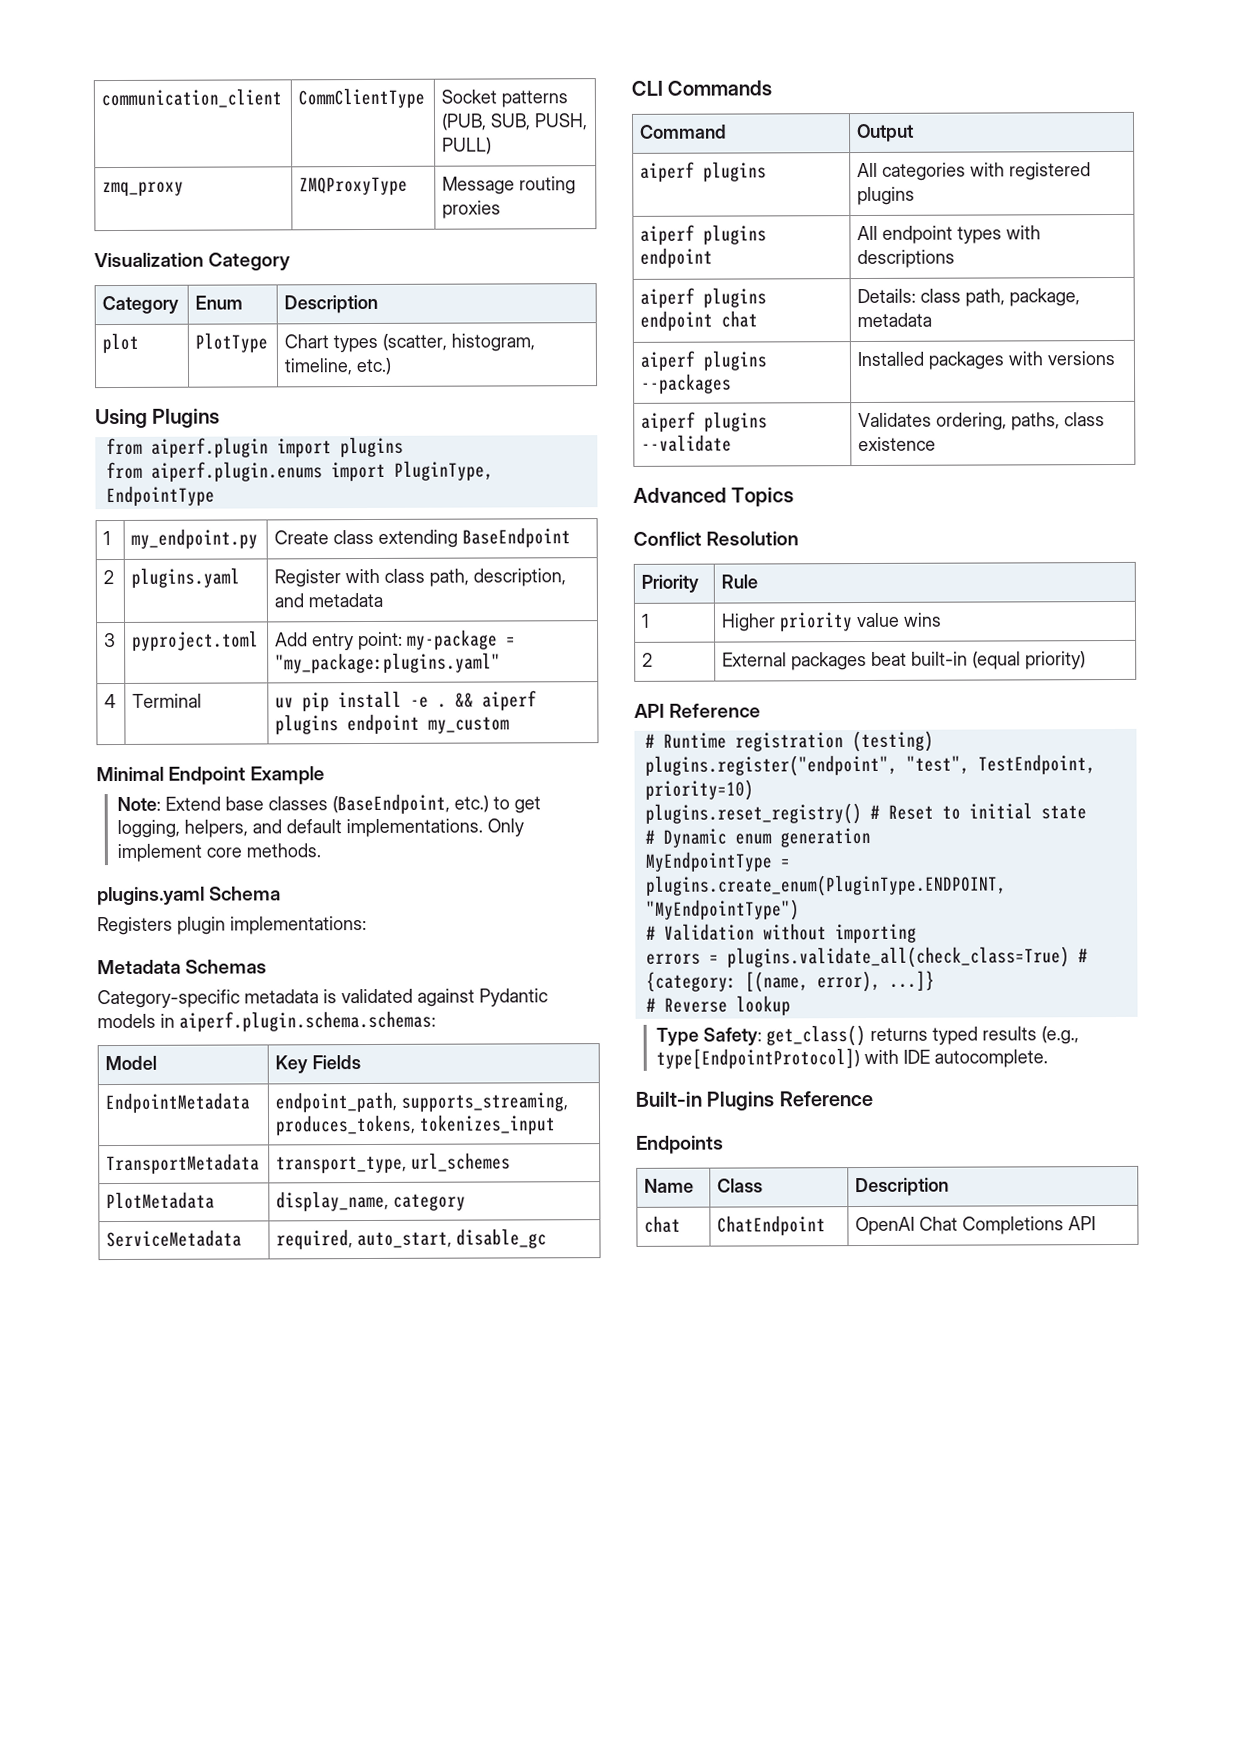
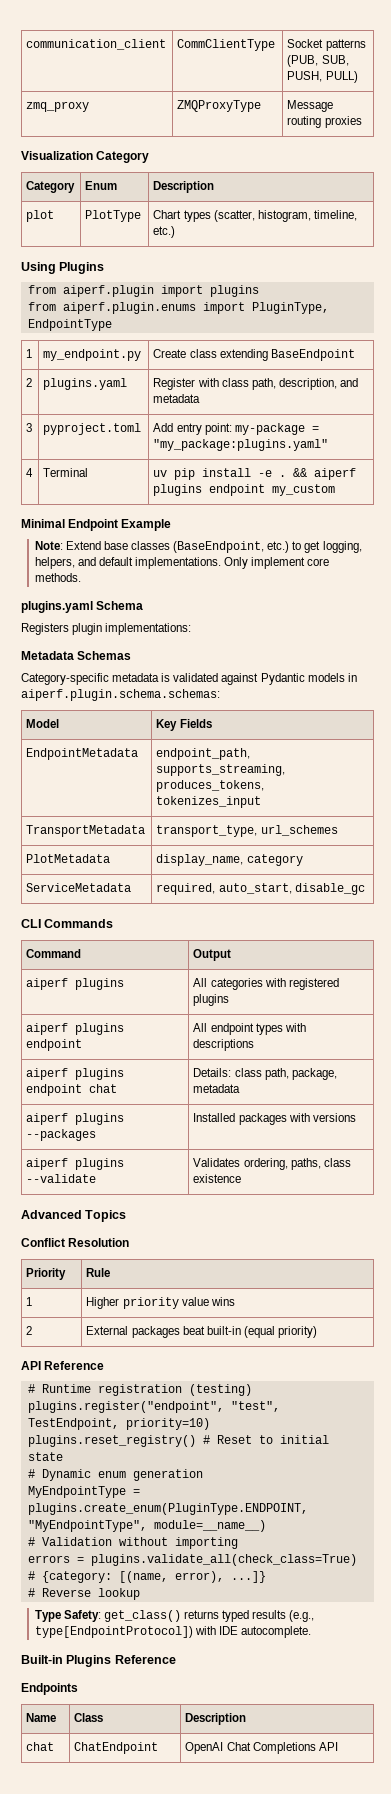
- MyEndpointType = plugins.create_enum(PluginType.ENDPOINT, "MyEndpointType")
+ MyEndpointType = plugins.create_enum(PluginType.ENDPOINT, "MyEndpointType", module=__name__)

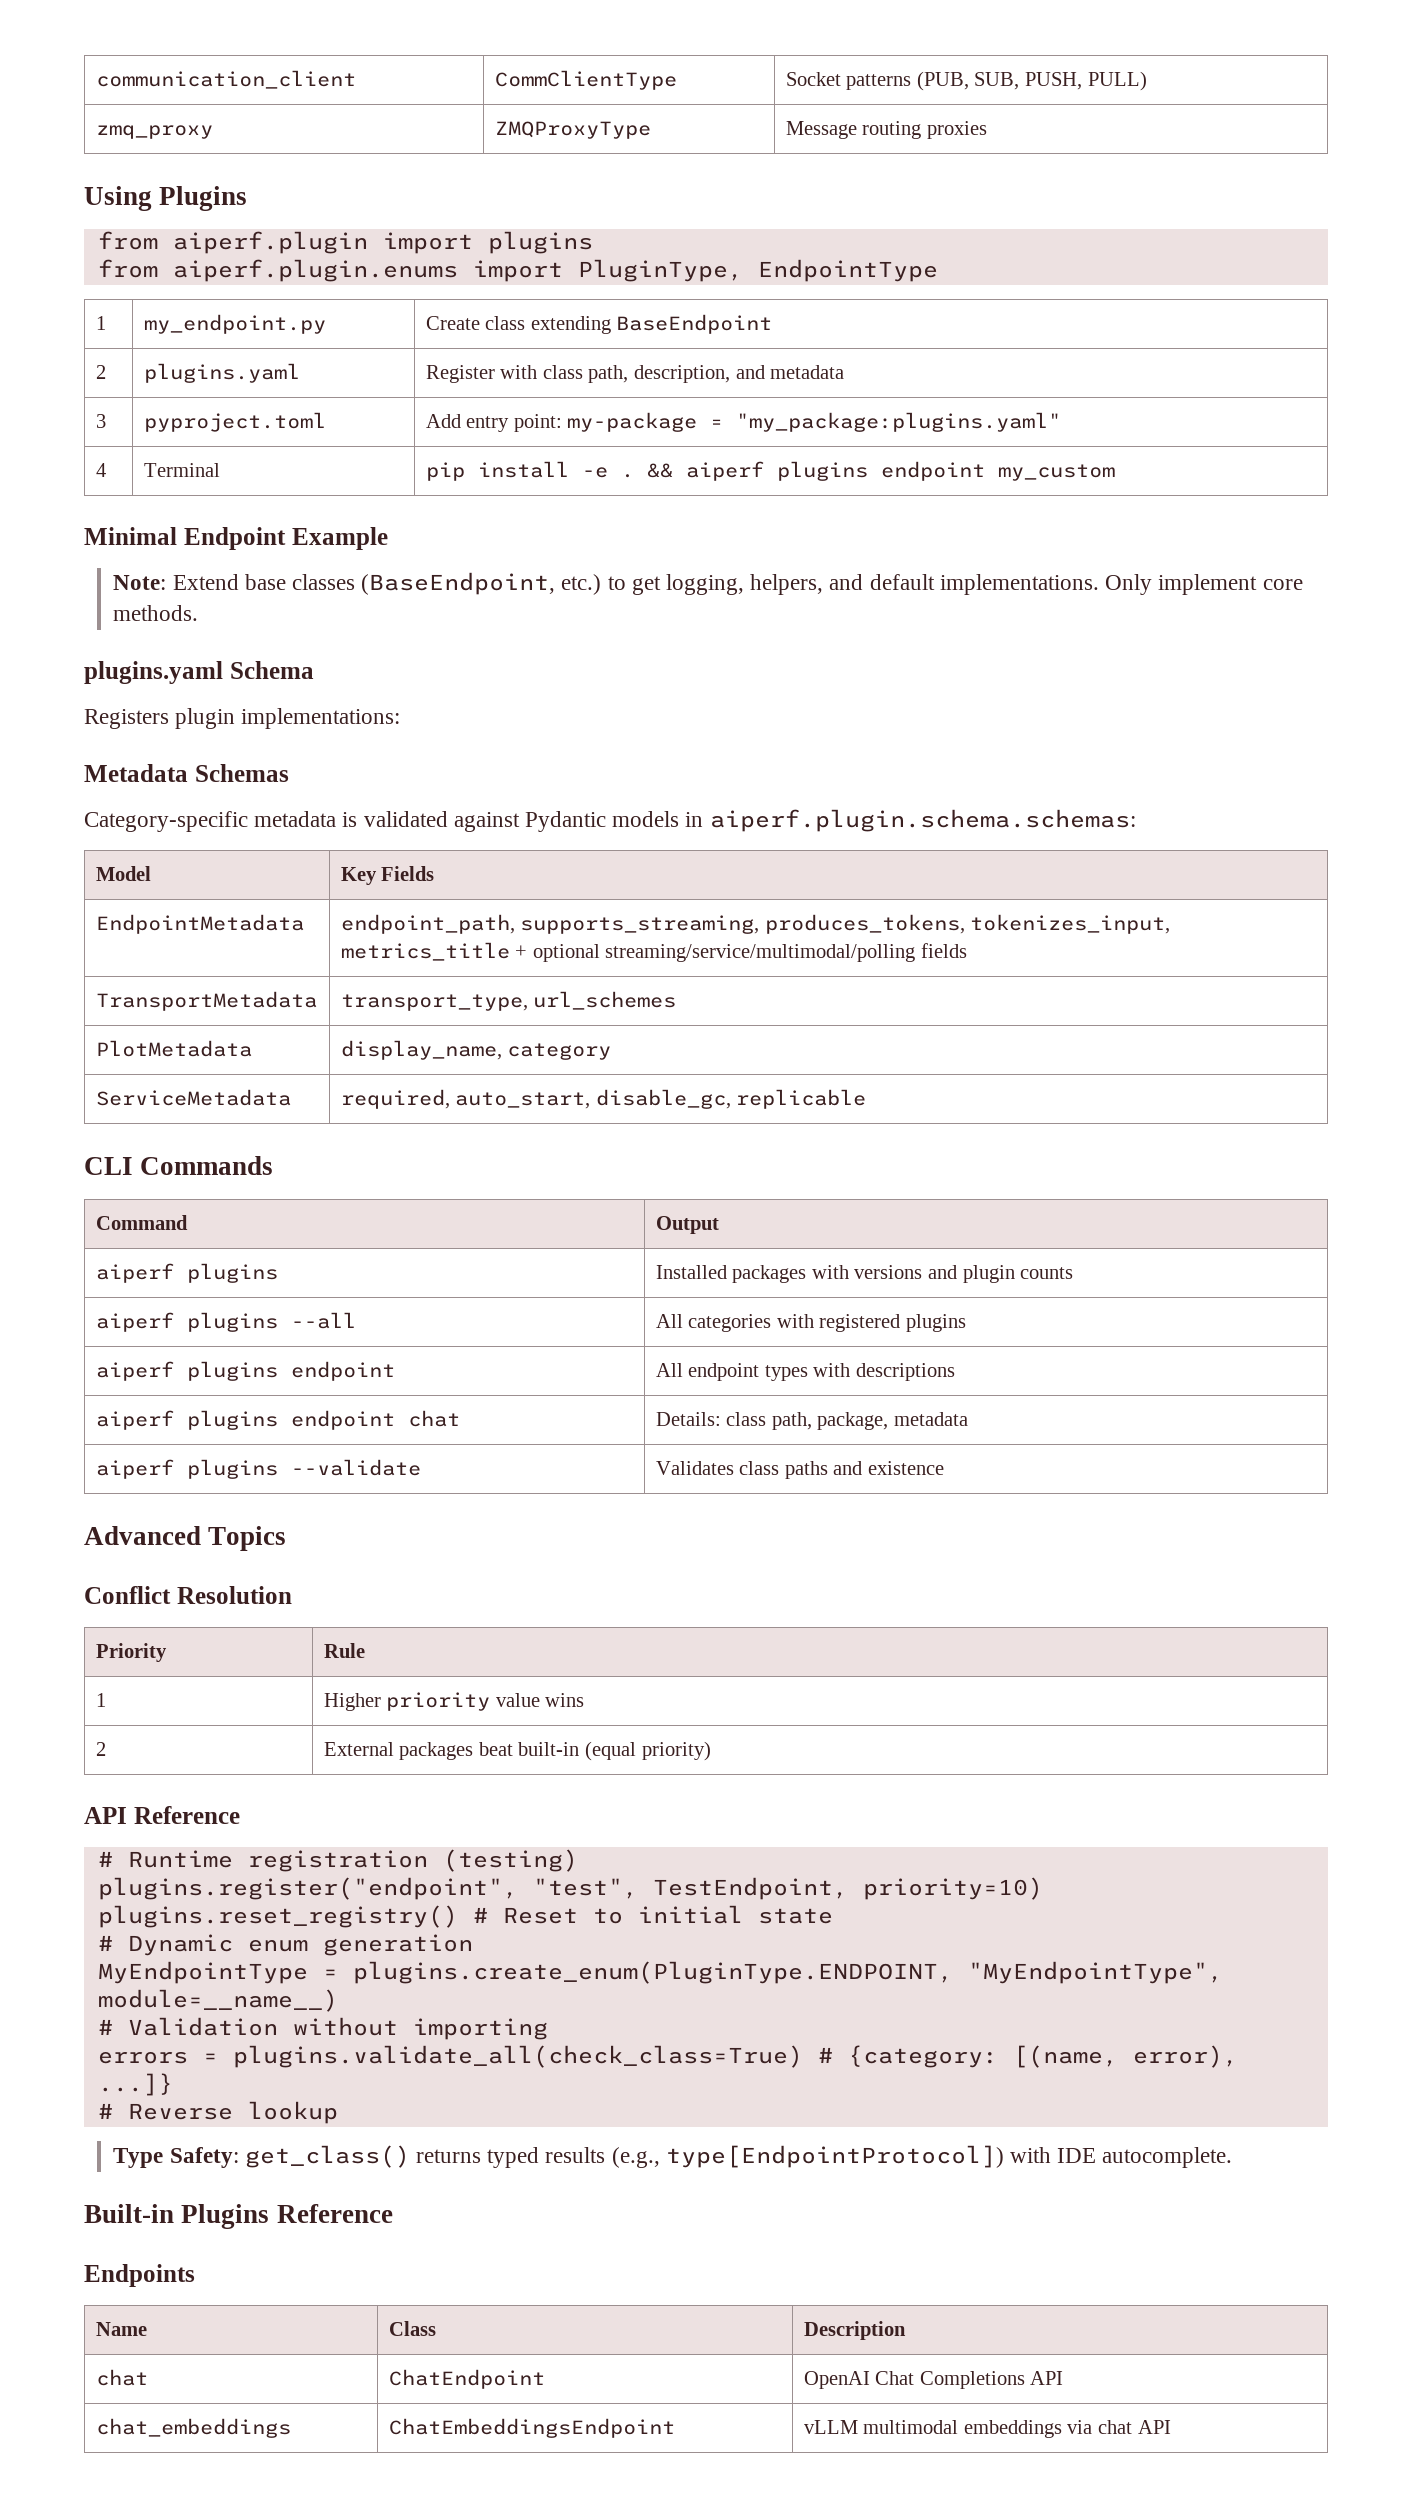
- Visualization Category
- Category | Enum | Description
- plot | PlotType | Chart types (scatter, histogram, timeline, etc.)
- 4 | Terminal | uv pip install -e . && aiperf plugins endpoint my_custom
+ 4 | Terminal | pip install -e . && aiperf plugins endpoint my_custom
- EndpointMetadata | endpoint_path, supports_streaming, produces_tokens, tokenizes_input
+ EndpointMetadata | endpoint_path, supports_streaming, produces_tokens, tokenizes_input, metrics_title + optional streaming/service/multimodal/polling fields
- ServiceMetadata | required, auto_start, disable_gc
+ ServiceMetadata | required, auto_start, disable_gc, replicable
- aiperf plugins | All categories with registered plugins
+ aiperf plugins | Installed packages with versions and plugin counts
+ aiperf plugins --all | All categories with registered plugins
- aiperf plugins --packages | Installed packages with versions
- aiperf plugins --validate | Validates ordering, paths, class existence
+ aiperf plugins --validate | Validates class paths and existence
+ chat_embeddings | ChatEmbeddingsEndpoint | vLLM multimodal embeddings via chat API

